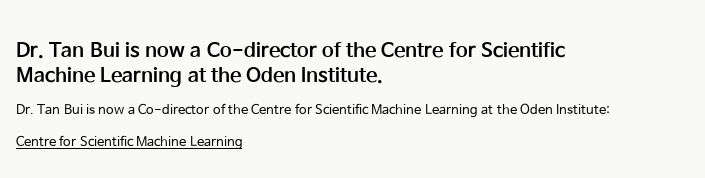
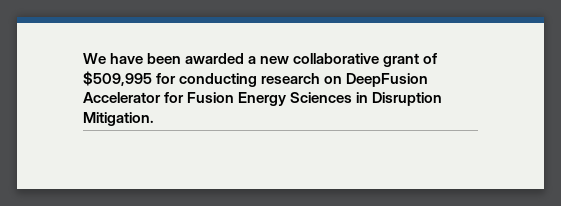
- Dr. Tan Bui is now a Co-director of the Centre for Scientific Machine Learning at the Oden Institute.
- Dr. Tan Bui is now a Co-director of the Centre for Scientific Machine Learning at the Oden Institute:
- Centre for Scientific Machine Learning
+ We have been awarded a new collaborative grant of $509,995 for conducting research on DeepFusion Accelerator for Fusion Energy Sciences in Disruption Mitigation.

